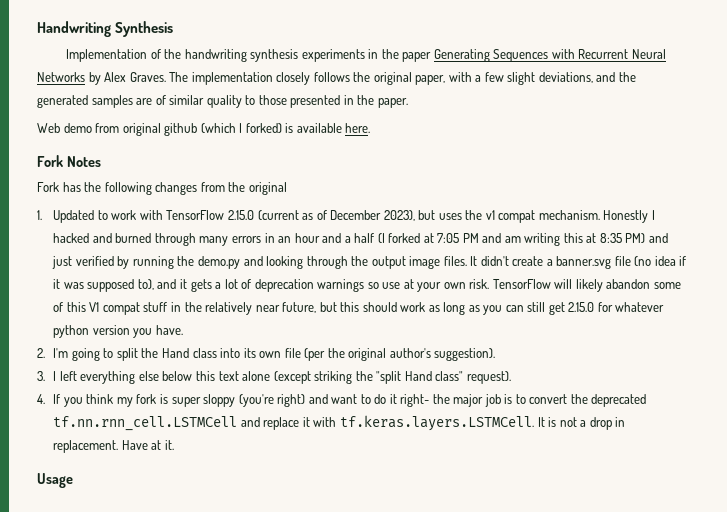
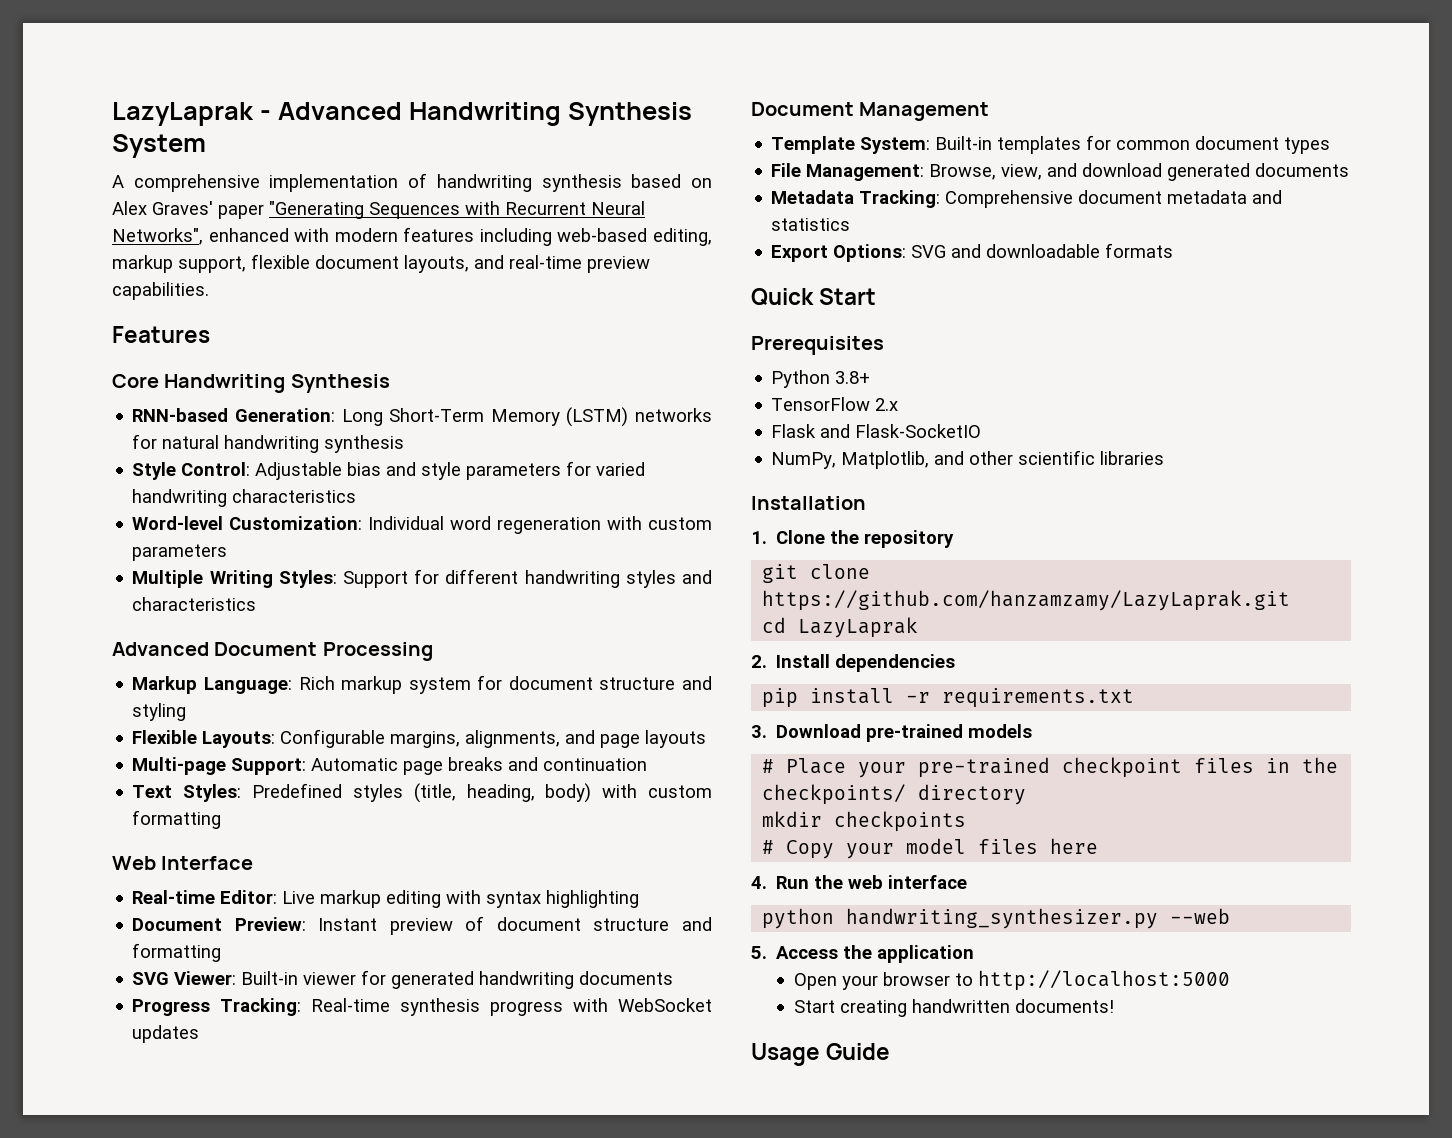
- Handwriting Synthesis
- Implementation of the handwriting synthesis experiments in the paper Generating Sequences with Recurrent Neural Networks by Alex Graves. The implementation closely follows the original paper, with a few slight deviations, and the generated samples are of similar quality to those presented in the paper.
- Web demo from original github (which I forked) is available here.
- Fork Notes
- Fork has the following changes from the original
- 1. Updated to work with TensorFlow 2.15.0 (current as of December 2023), but uses the v1 compat mechanism. Honestly I hacked and burned through many errors in an hour and a half (I forked at 7:05 PM and am writing this at 8:35 PM) and just verified by running the demo.py and looking through the output image files. It didn't create a banner.svg file (no idea if it was supposed to), and it gets a lot of deprecation warnings so use at your own risk. TensorFlow will likely abandon some of this V1 compat stuff in the relatively near future, but this should work as long as you can still get 2.15.0 for whatever python version you have.
- 2. I'm going to split the Hand class into its own file (per the original author's suggestion).
- 3. I left everything else below this text alone (except striking the "split Hand class" request).
- 4. If you think my fork is super sloppy (you're right) and want to do it right- the major job is to convert the deprecated tf.nn.rnn_cell.LSTMCell and replace it with tf.keras.layers.LSTMCell. It is not a drop in replacement. Have at it.
+ LazyLaprak - Advanced Handwriting Synthesis System
+ A comprehensive implementation of handwriting synthesis based on Alex Graves' paper "Generating Sequences with Recurrent Neural Networks", enhanced with modern features including web-based editing, markup support, flexible document layouts, and real-time preview capabilities.
+ Features
+ Core Handwriting Synthesis
+ RNN-based Generation: Long Short-Term Memory (LSTM) networks for natural handwriting synthesis
+ Style Control: Adjustable bias and style parameters for varied handwriting characteristics
+ Word-level Customization: Individual word regeneration with custom parameters
+ Multiple Writing Styles: Support for different handwriting styles and characteristics
+ Advanced Document Processing
+ Markup Language: Rich markup system for document structure and styling
+ Flexible Layouts: Configurable margins, alignments, and page layouts
+ Multi-page Support: Automatic page breaks and continuation
+ Text Styles: Predefined styles (title, heading, body) with custom formatting
+ Web Interface
+ Real-time Editor: Live markup editing with syntax highlighting
+ Document Preview: Instant preview of document structure and formatting
+ SVG Viewer: Built-in viewer for generated handwriting documents
+ Progress Tracking: Real-time synthesis progress with WebSocket updates
+ Document Management
+ Template System: Built-in templates for common document types
+ File Management: Browse, view, and download generated documents
+ Metadata Tracking: Comprehensive document metadata and statistics
+ Export Options: SVG and downloadable formats
+ Quick Start
+ Prerequisites
+ Python 3.8+
+ TensorFlow 2.x
+ Flask and Flask-SocketIO
+ NumPy, Matplotlib, and other scientific libraries
+ Installation
+ 1. Clone the repository
+ git clone https://github.com/hanzamzamy/LazyLaprak.git
+ cd LazyLaprak
+ 2. Install dependencies
+ pip install -r requirements.txt
+ 3. Download pre-trained models
+ # Place your pre-trained checkpoint files in the checkpoints/ directory
+ mkdir checkpoints
+ # Copy your model files here
+ 4. Run the web interface
+ python handwriting_synthesizer.py --web
+ 5. Access the application
+ Open your browser to http://localhost:5000
+ Start creating handwritten documents!
- Usage
+ Usage Guide

